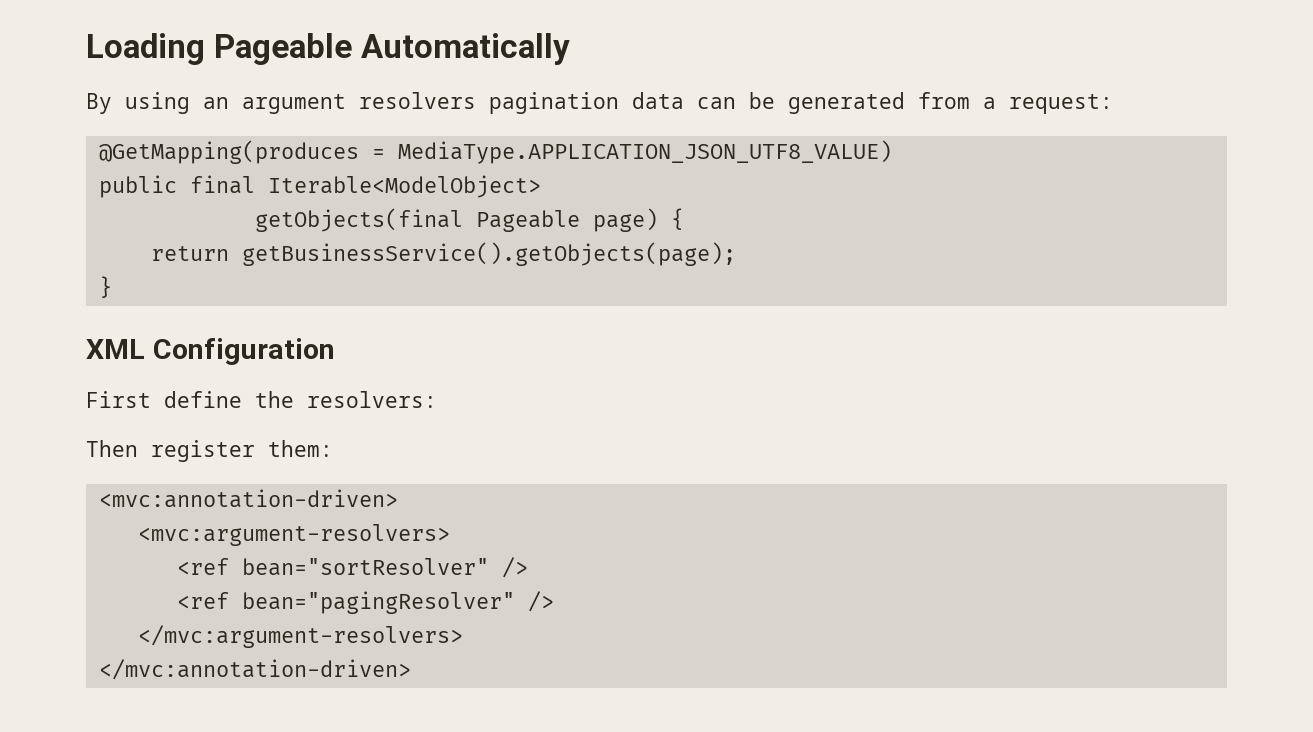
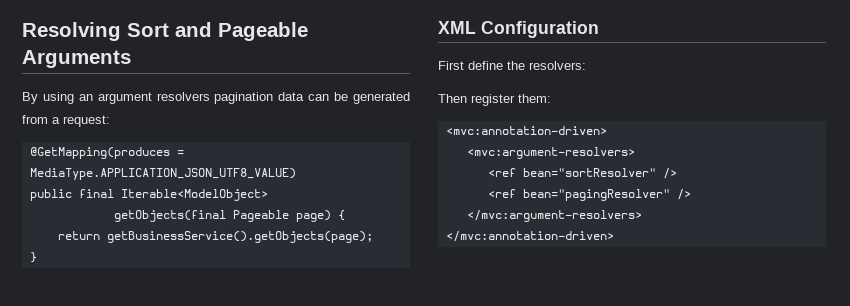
- Loading Pageable Automatically
+ Resolving Sort and Pageable Arguments

